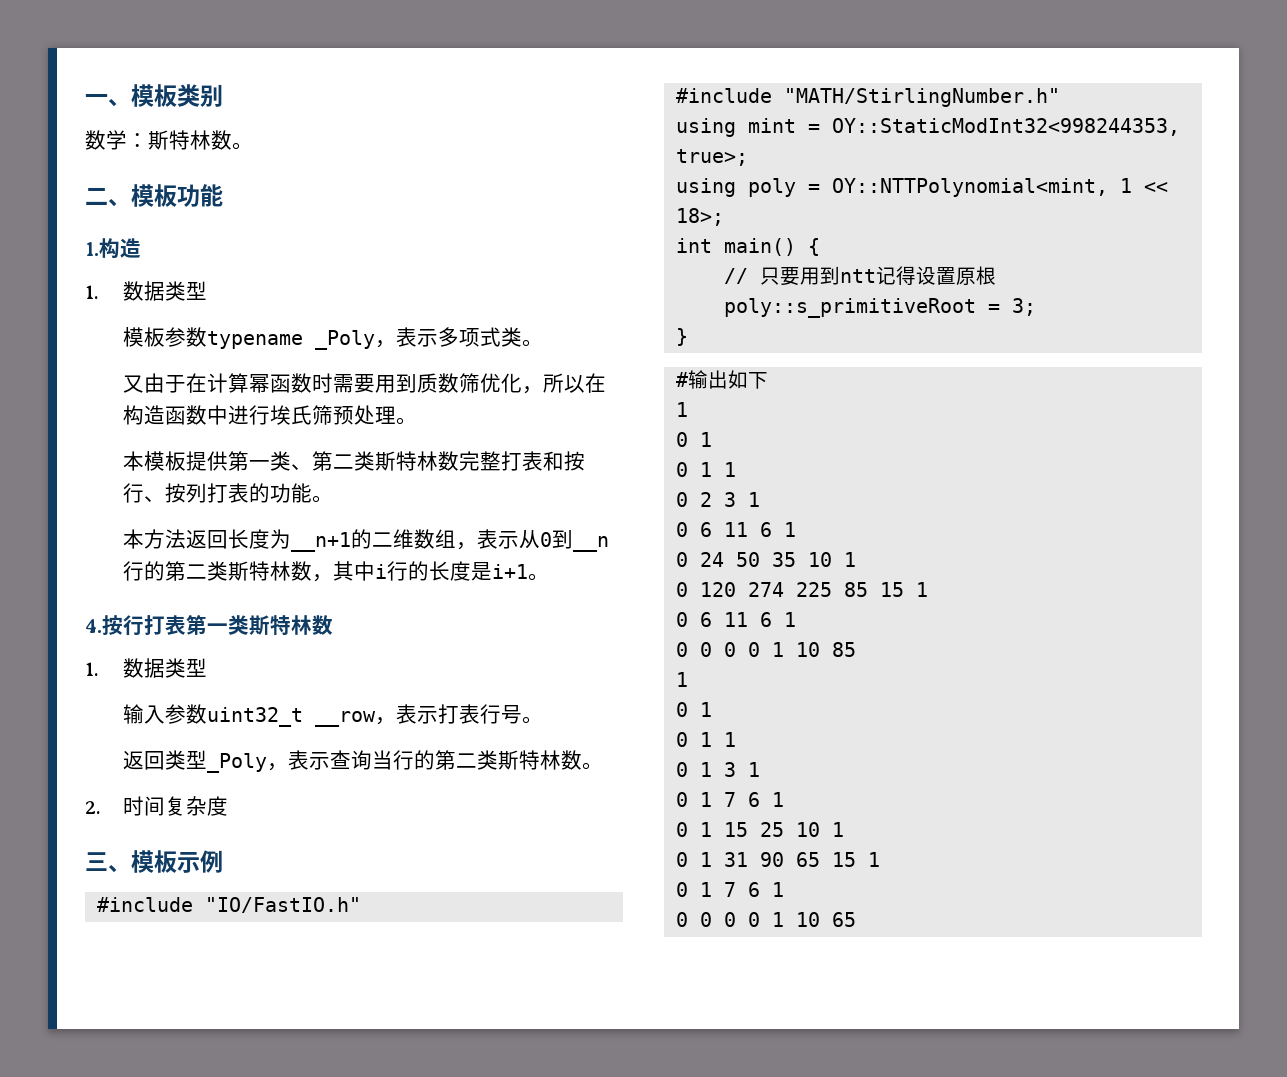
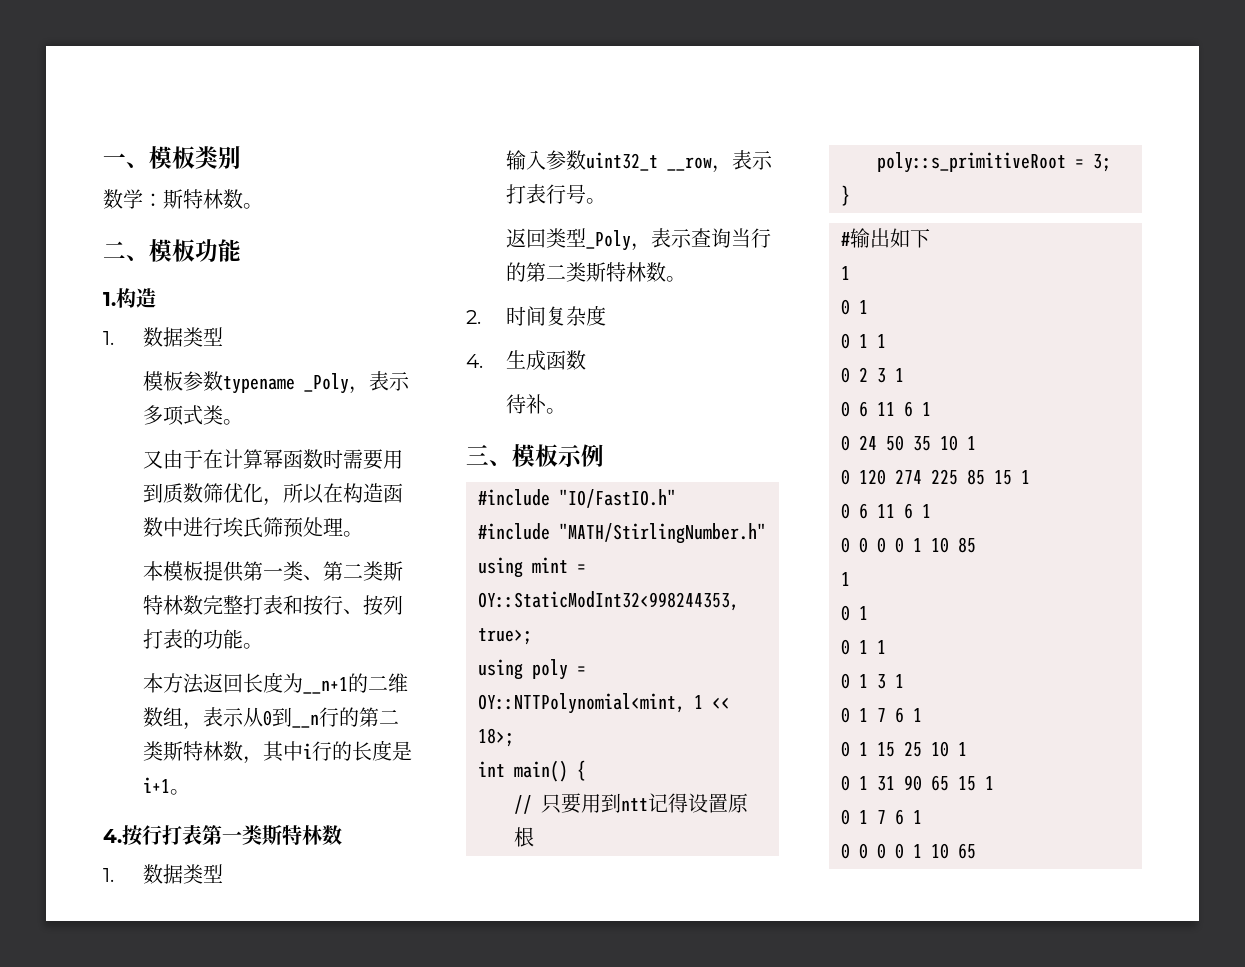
+ 4.生成函数
+ 待补。

